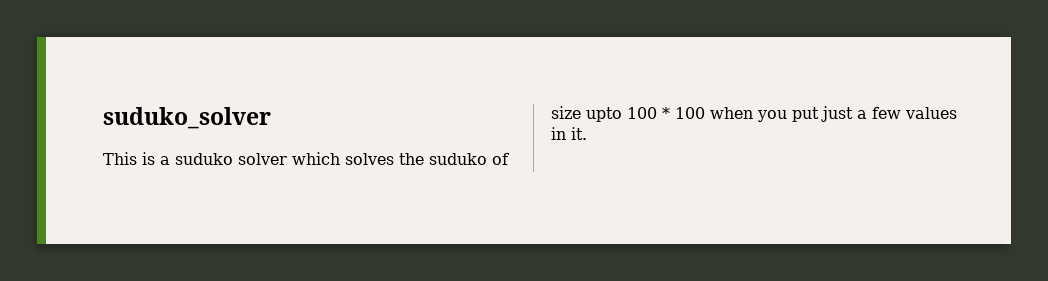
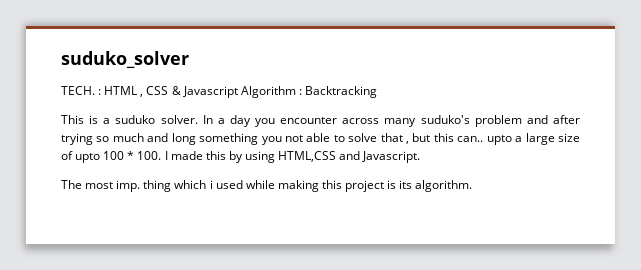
- This is a suduko solver which solves the suduko of size upto 100 * 100 when you put just a few values in it.
+ TECH. : HTML , CSS & Javascript Algorithm : Backtracking
+ This is a suduko solver. In a day you encounter across many suduko's problem and after trying so much and long something you not able to solve that , but this can.. upto a large size of upto 100 * 100. I made this by using HTML,CSS and Javascript.
+ The most imp. thing which i used while making this project is its algorithm.

